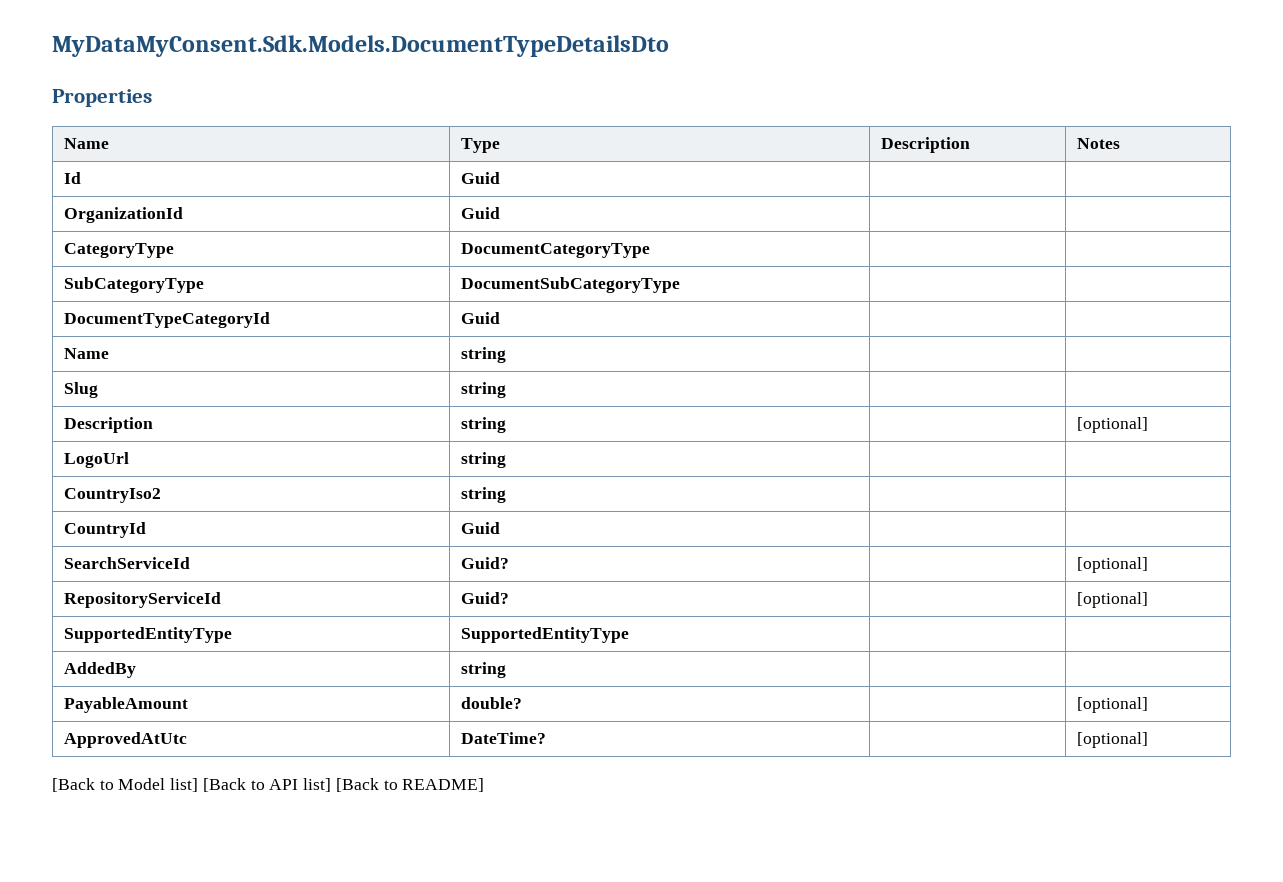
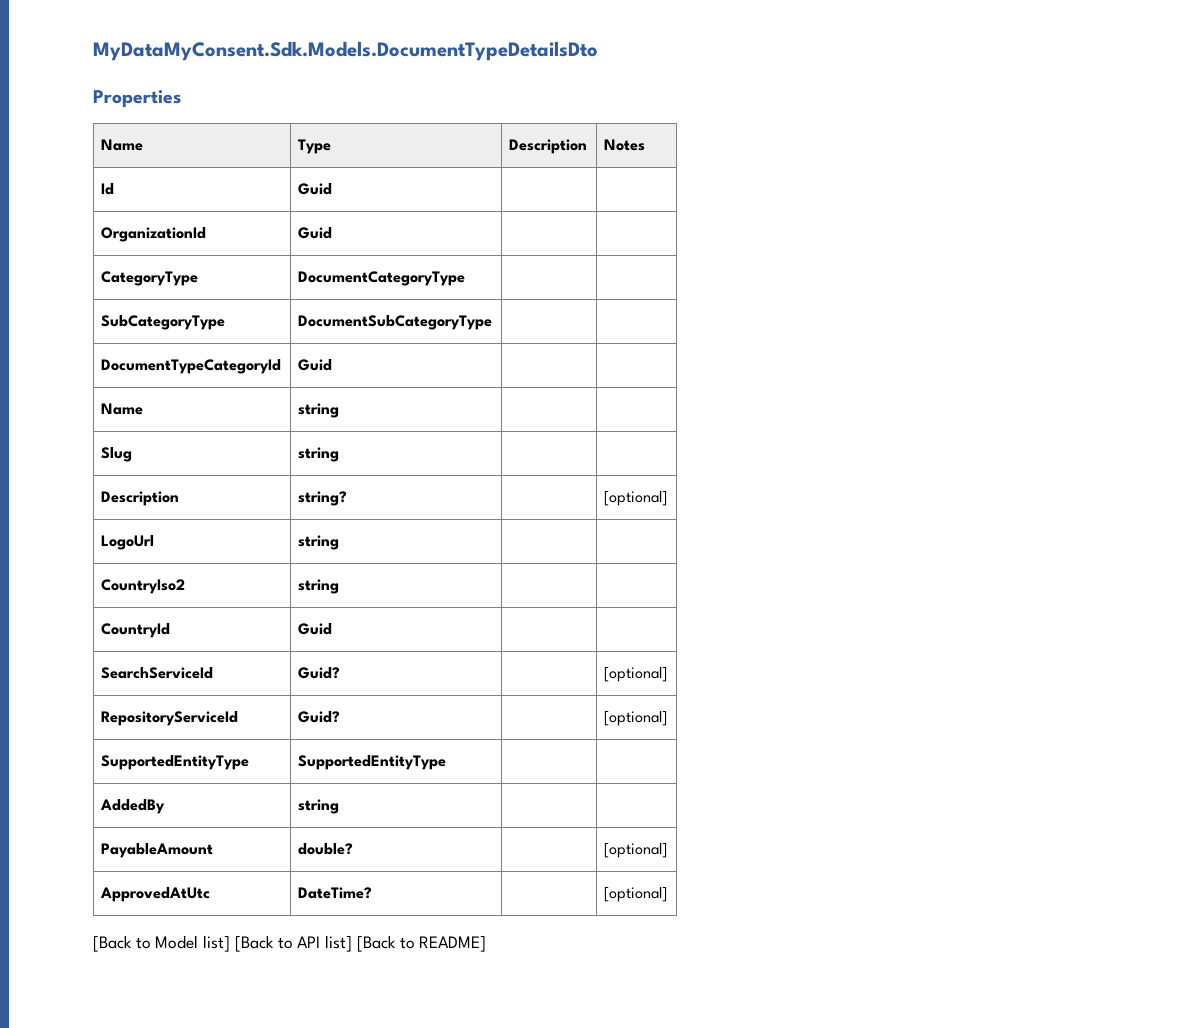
- Description | string | | [optional]
+ Description | string? | | [optional]

